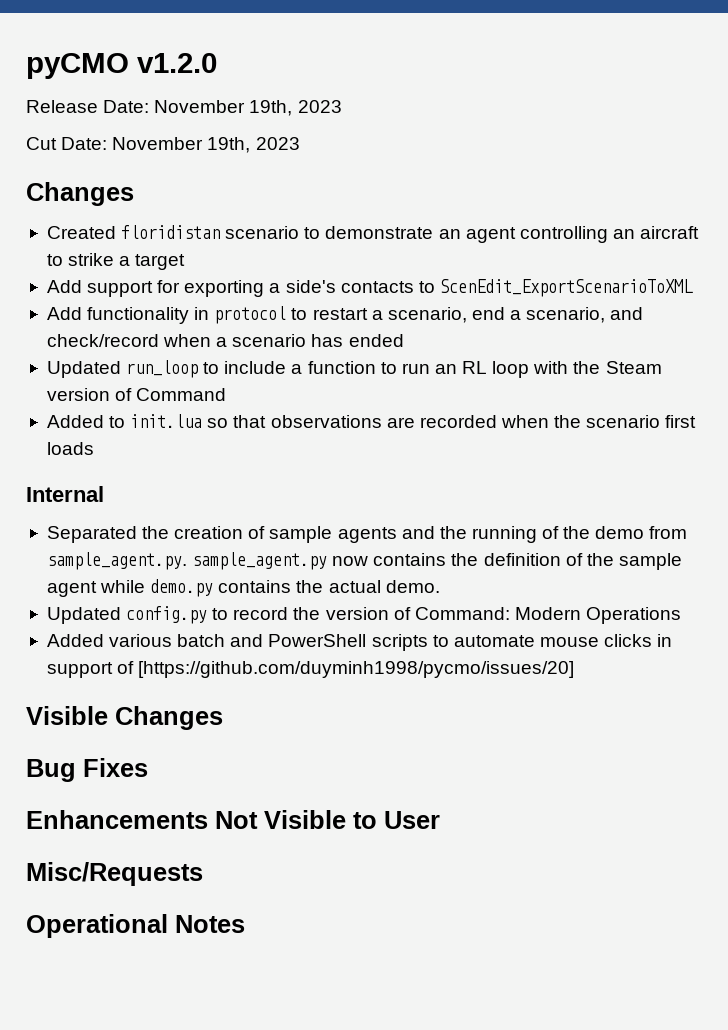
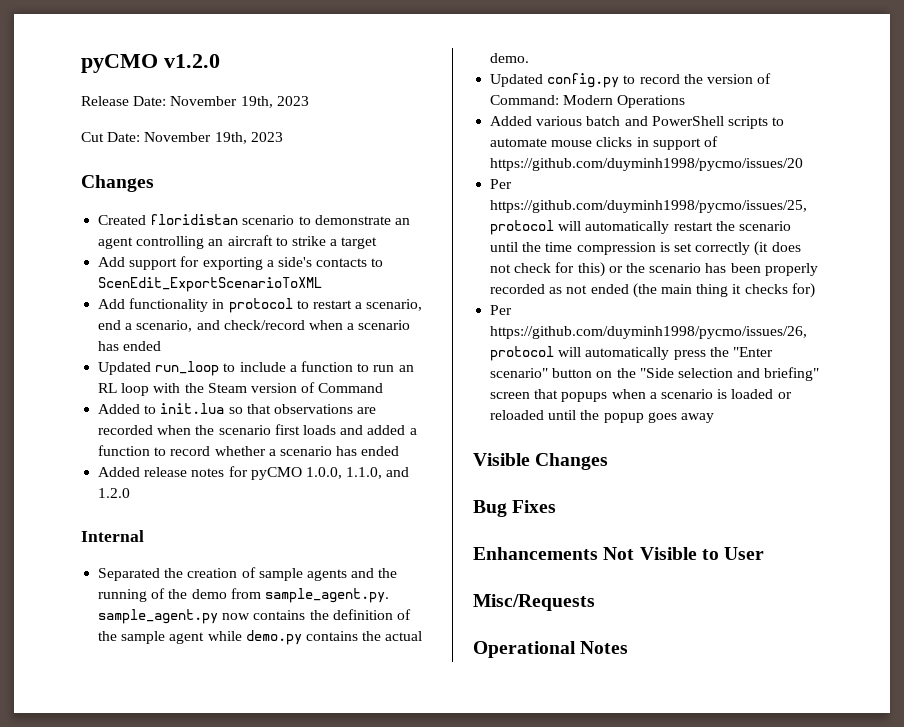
- Added to init.lua so that observations are recorded when the scenario first loads
+ Added to init.lua so that observations are recorded when the scenario first loads and added a function to record whether a scenario has ended
+ Added release notes for pyCMO 1.0.0, 1.1.0, and 1.2.0
- Added various batch and PowerShell scripts to automate mouse clicks in support of [https://github.com/duyminh1998/pycmo/issues/20]
+ Added various batch and PowerShell scripts to automate mouse clicks in support of https://github.com/duyminh1998/pycmo/issues/20
+ Per https://github.com/duyminh1998/pycmo/issues/25, protocol will automatically restart the scenario until the time compression is set correctly (it does not check for this) or the scenario has been properly recorded as not ended (the main thing it checks for)
+ Per https://github.com/duyminh1998/pycmo/issues/26, protocol will automatically press the "Enter scenario" button on the "Side selection and briefing" screen that popups when a scenario is loaded or reloaded until the popup goes away

